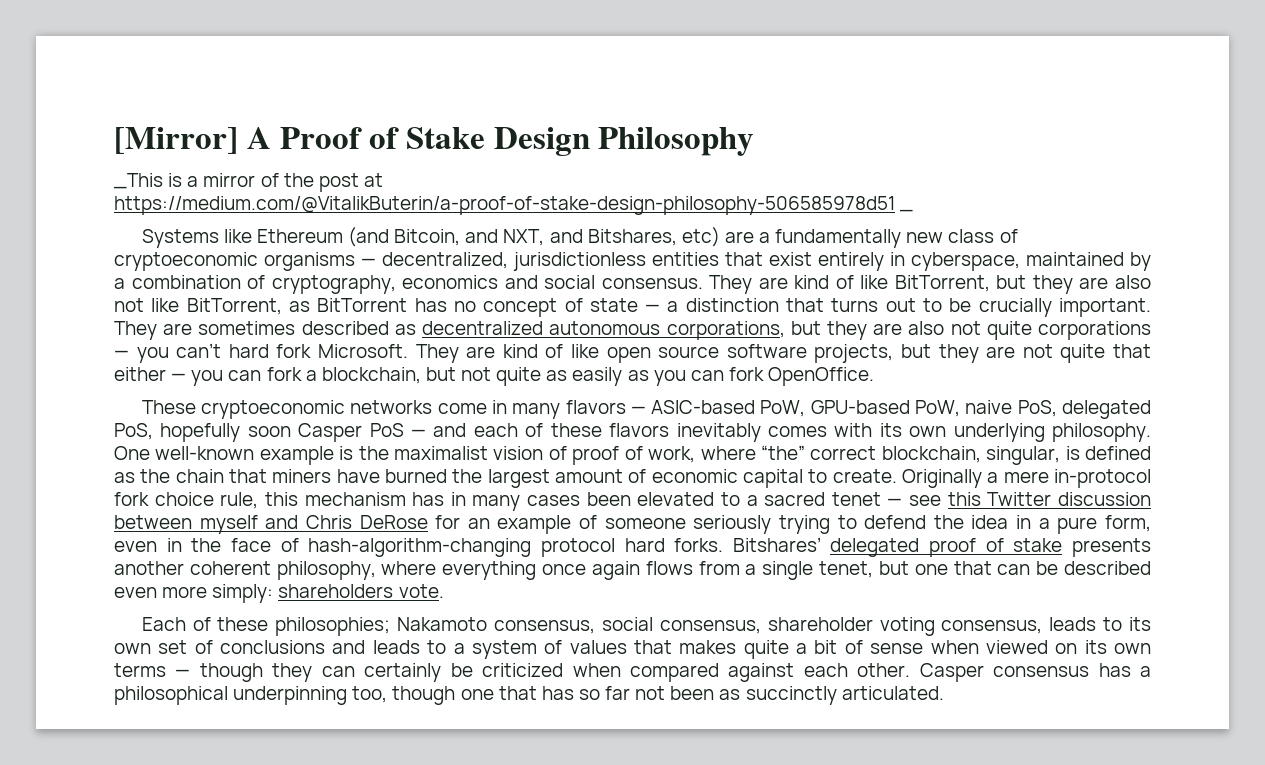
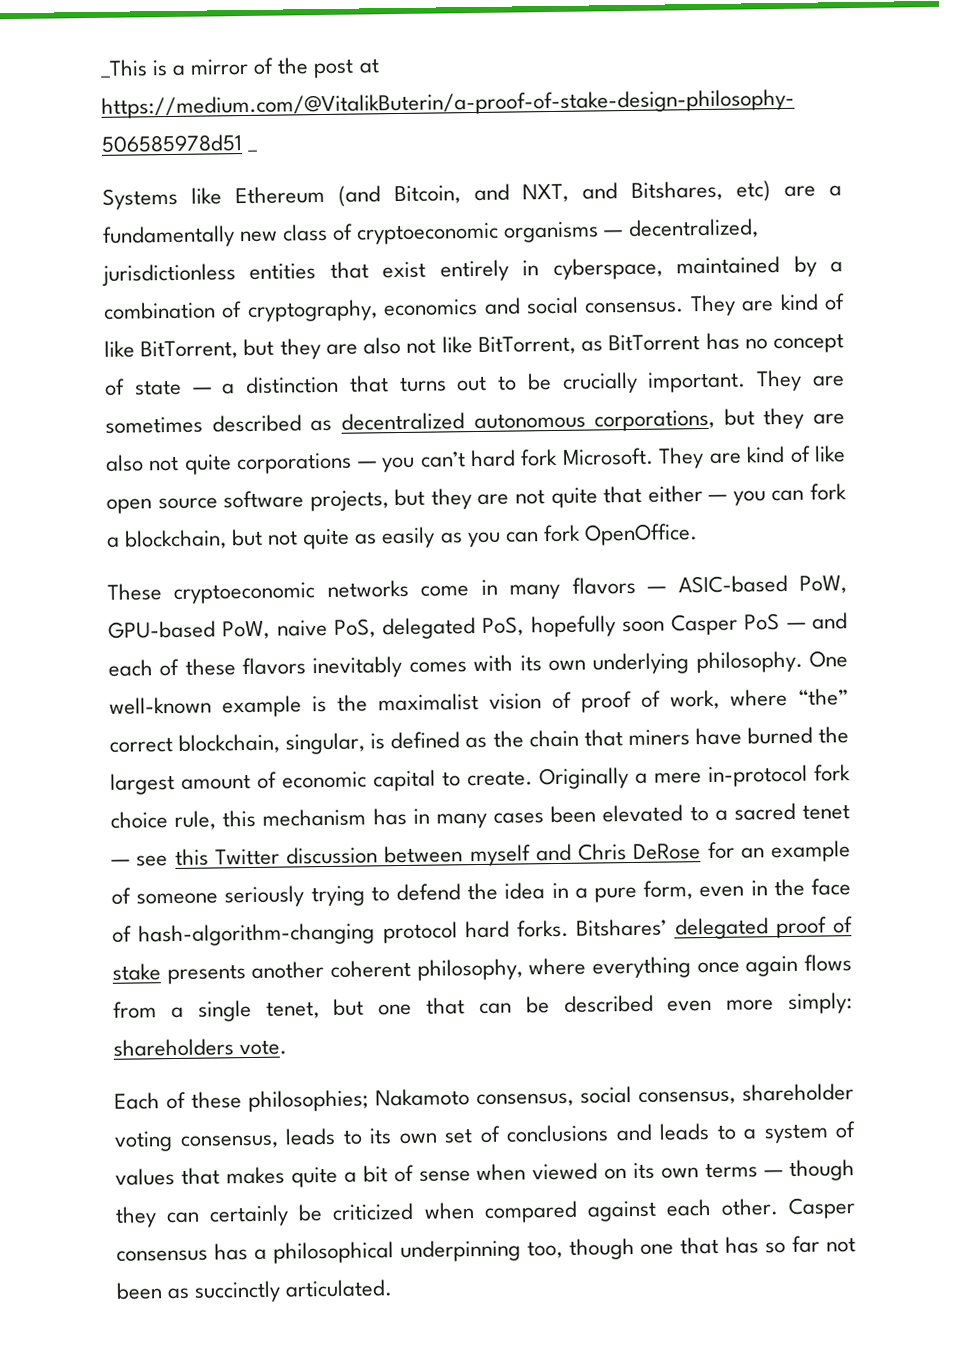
- [Mirror] A Proof of Stake Design Philosophy

